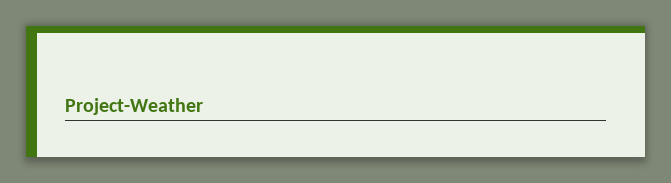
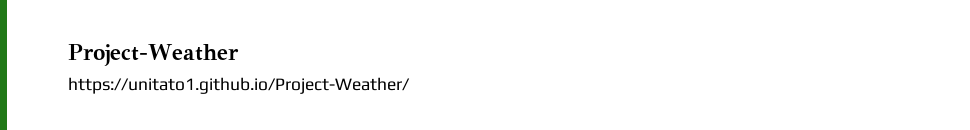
+ https://unitato1.github.io/Project-Weather/

